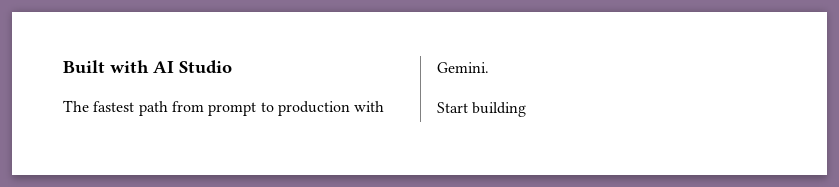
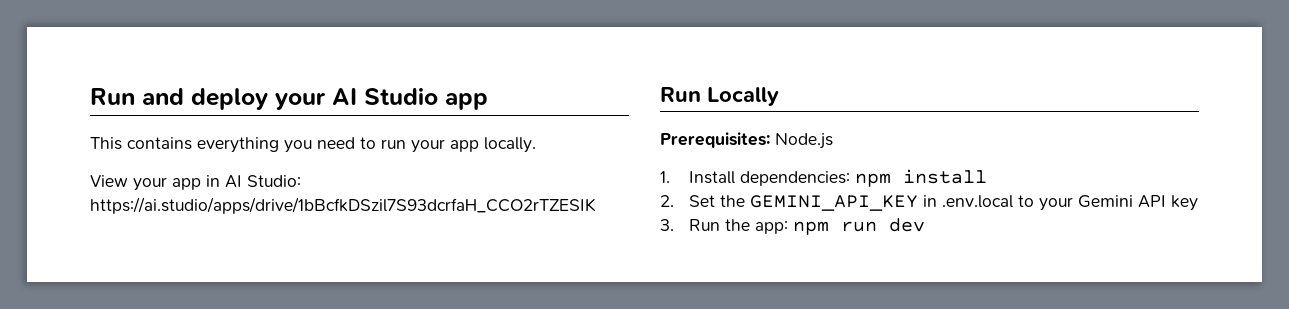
- Built with AI Studio
- The fastest path from prompt to production with Gemini.
- Start building
+ Run and deploy your AI Studio app
+ This contains everything you need to run your app locally.
+ View your app in AI Studio: https://ai.studio/apps/drive/1bBcfkDSzil7S93dcrfaH_CCO2rTZESIK
+ Run Locally
+ Prerequisites: Node.js
+ 1. Install dependencies: npm install
+ 2. Set the GEMINI_API_KEY in .env.local to your Gemini API key
+ 3. Run the app: npm run dev

